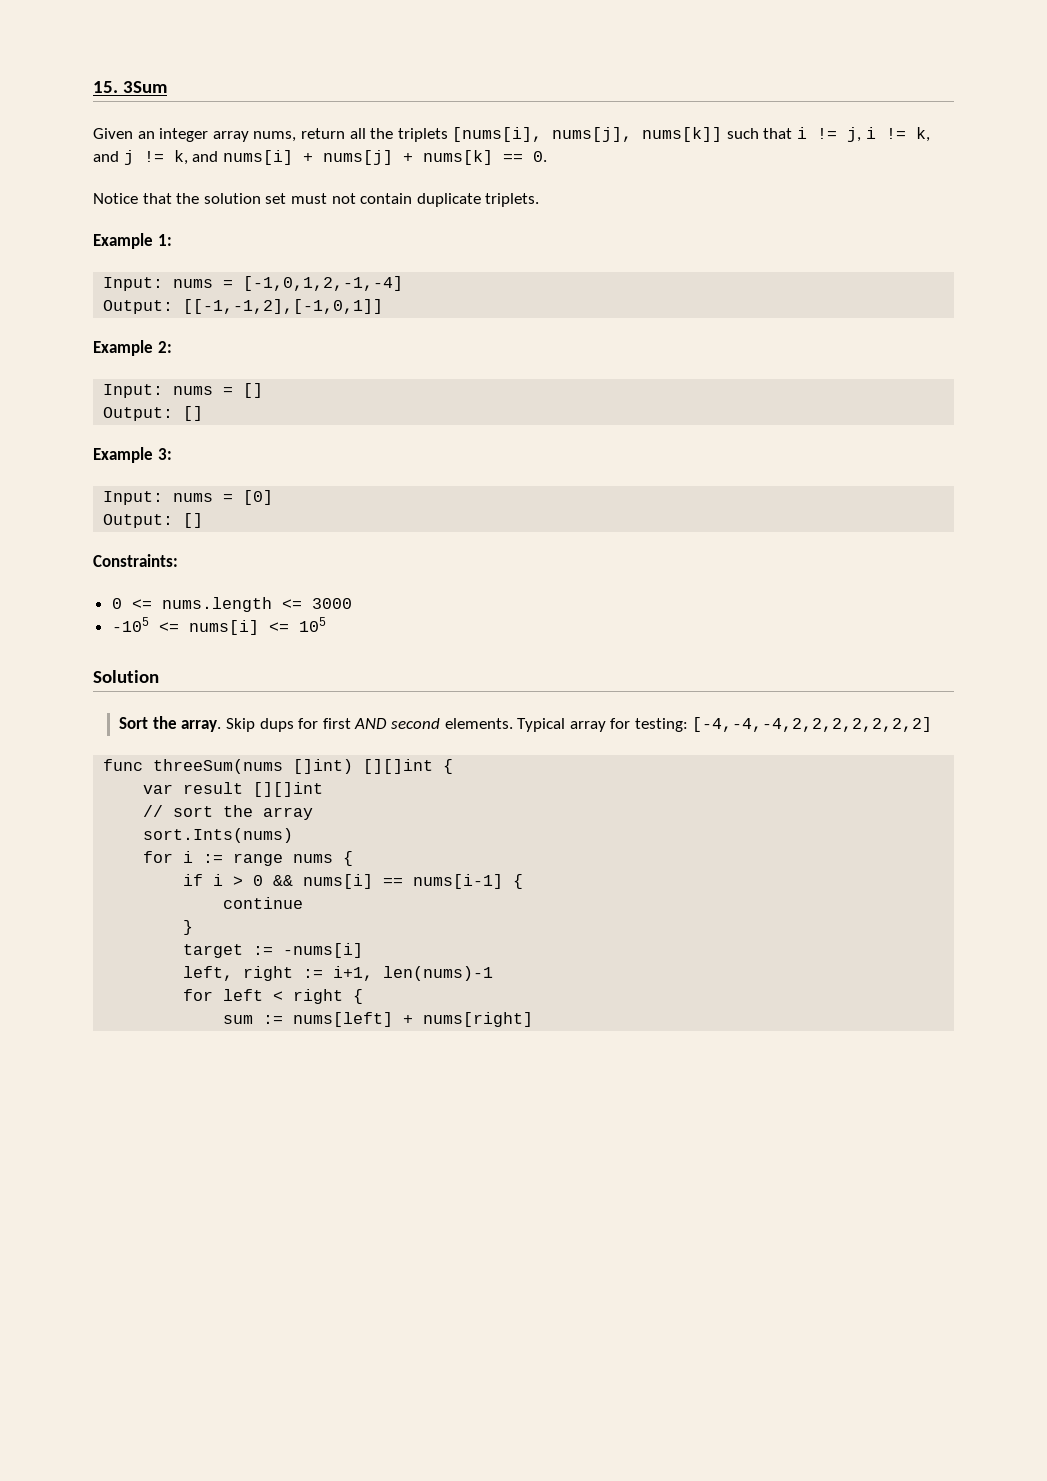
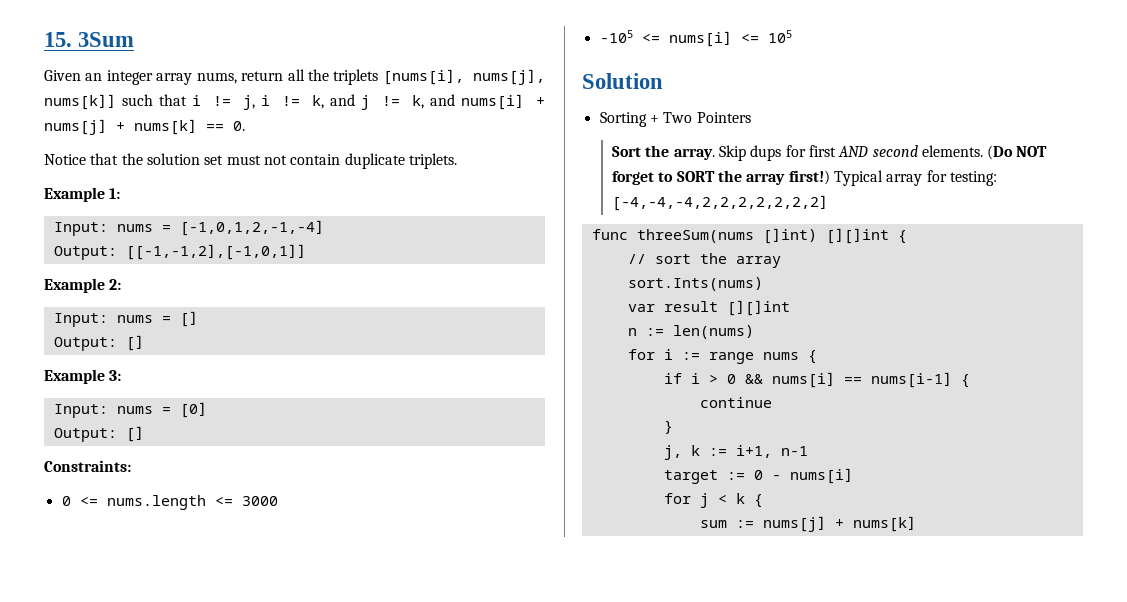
+ Sorting + Two Pointers
+ (Do NOT forget to SORT the array first!)
- var result [][]int
+ var result [][]int
+ n := len(nums)
- target := -nums[i]
- left, right := i+1, len(nums)-1
- for left < right {
+ j, k := i+1, n-1
+ target := 0 - nums[i]
+ for j < k {
- sum := nums[left] + nums[right]
+ sum := nums[j] + nums[k]

